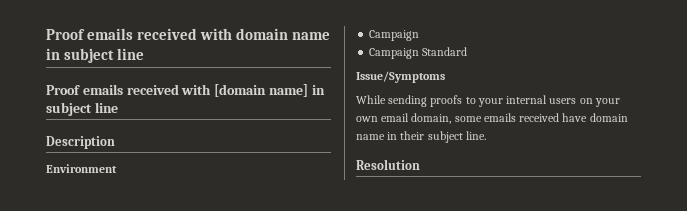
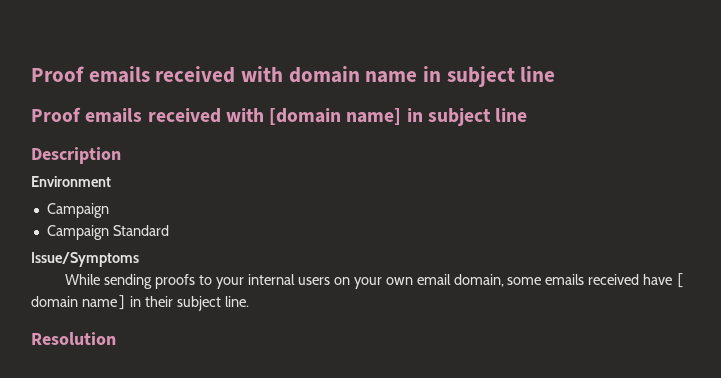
- While sending proofs to your internal users on your own email domain, some emails received have domain name in their subject line.
+ While sending proofs to your internal users on your own email domain, some emails received have [ domain name] in their subject line.

